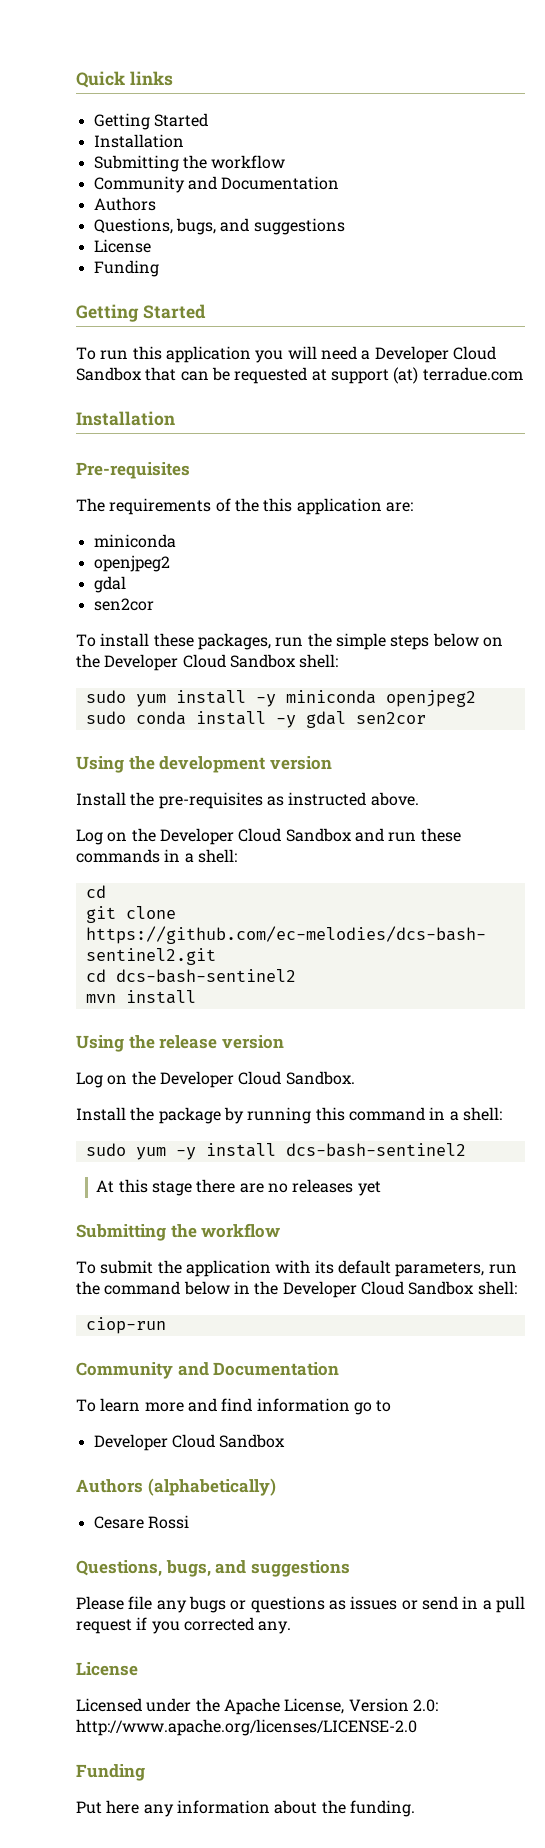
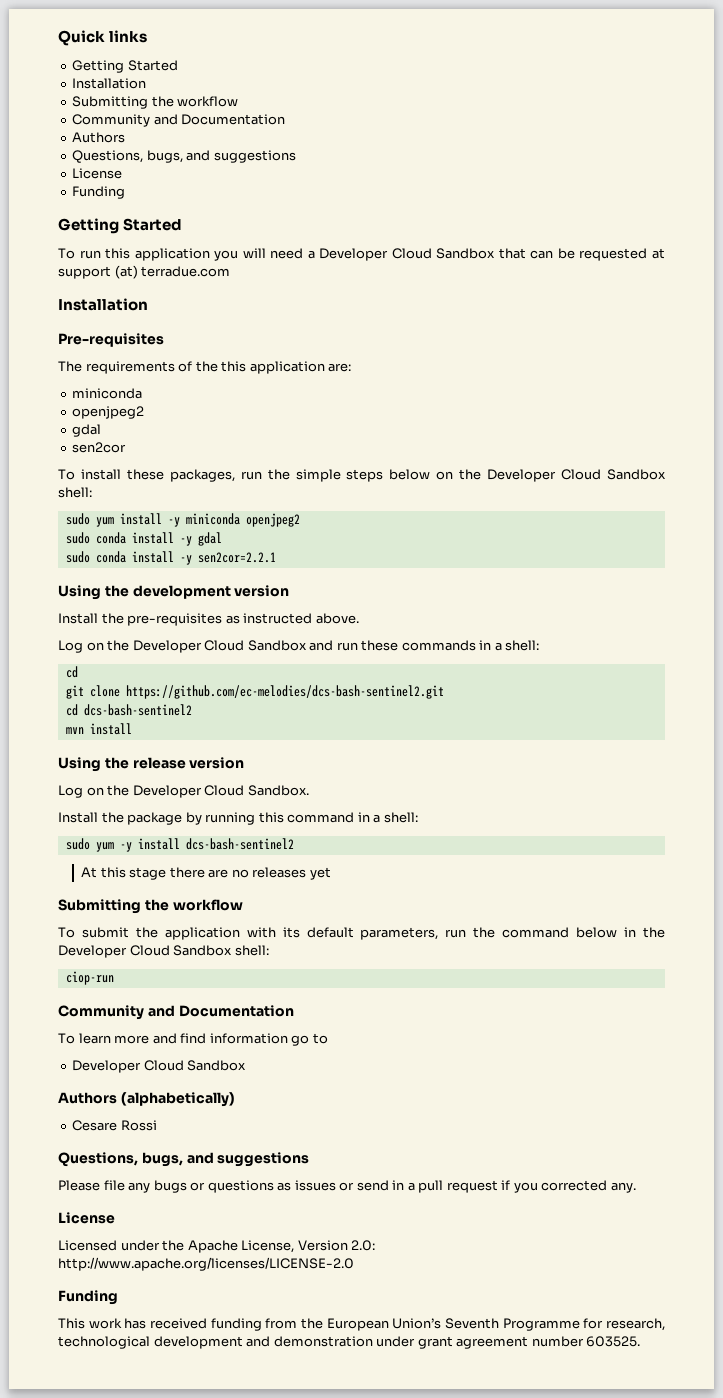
- sudo conda install -y gdal sen2cor
+ sudo conda install -y gdal
+ sudo conda install -y sen2cor=2.2.1
- Put here any information about the funding.
+ This work has received funding from the European Union’s Seventh Programme for research, technological development and demonstration under grant agreement number 603525.

